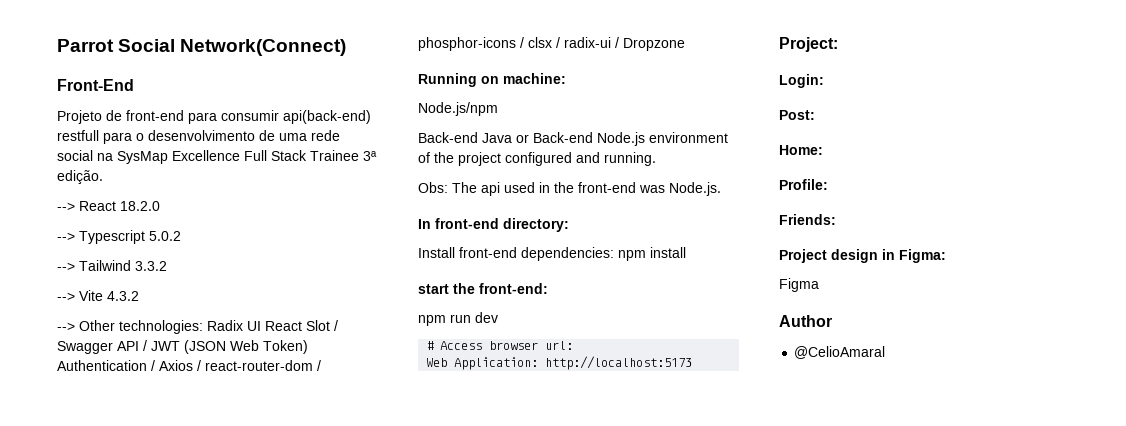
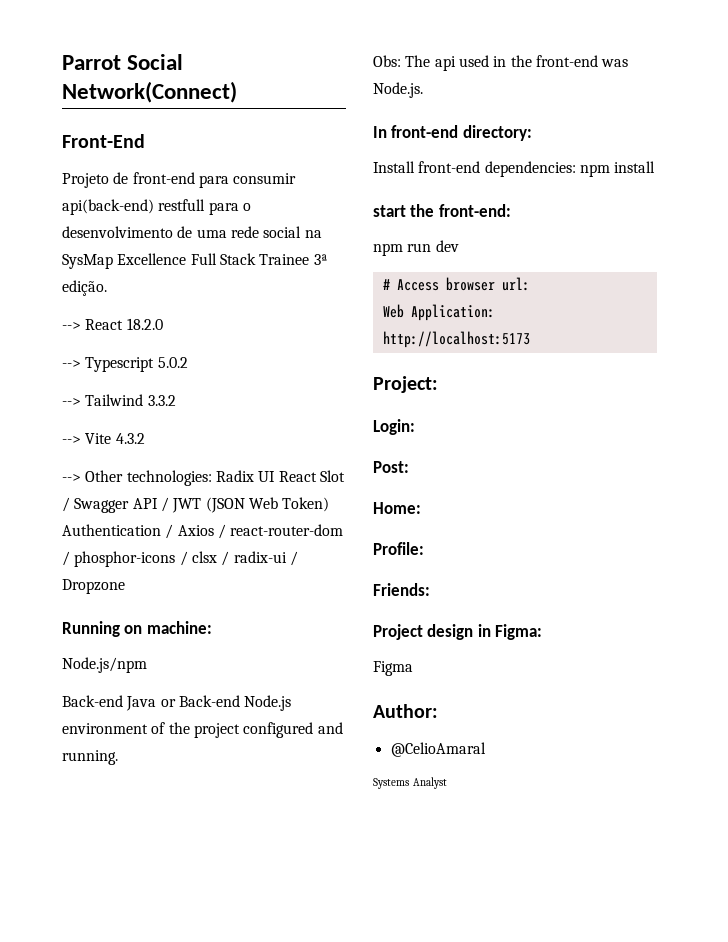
- Author
+ Author:
+ Systems Analyst

